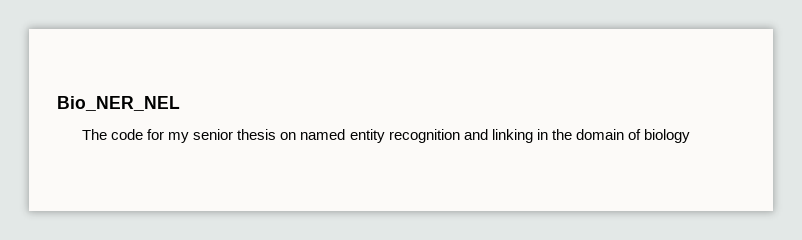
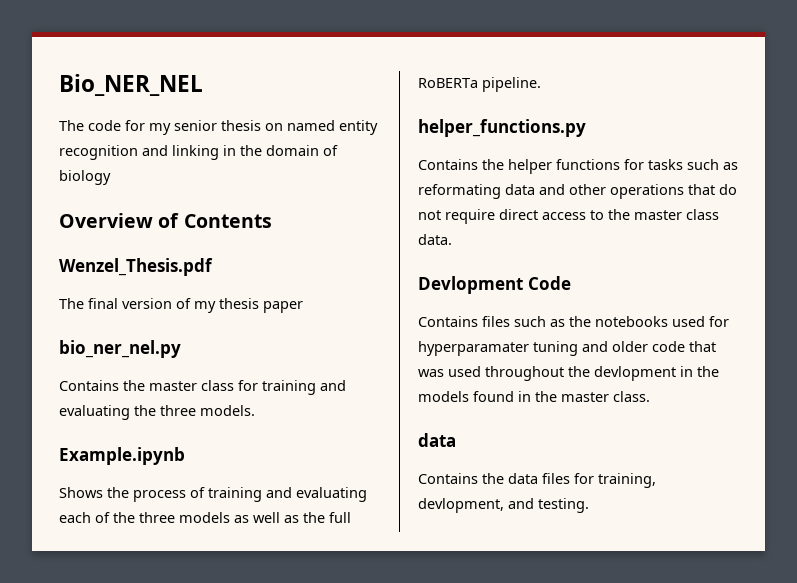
+ Overview of Contents
+ Wenzel_Thesis.pdf
+ The final version of my thesis paper
+ bio_ner_nel.py
+ Contains the master class for training and evaluating the three models.
+ Example.ipynb
+ Shows the process of training and evaluating each of the three models as well as the full RoBERTa pipeline.
+ helper_functions.py
+ Contains the helper functions for tasks such as reformating data and other operations that do not require direct access to the master class data.
+ Devlopment Code
+ Contains files such as the notebooks used for hyperparamater tuning and older code that was used throughout the devlopment in the models found in the master class.
+ data
+ Contains the data files for training, devlopment, and testing.

